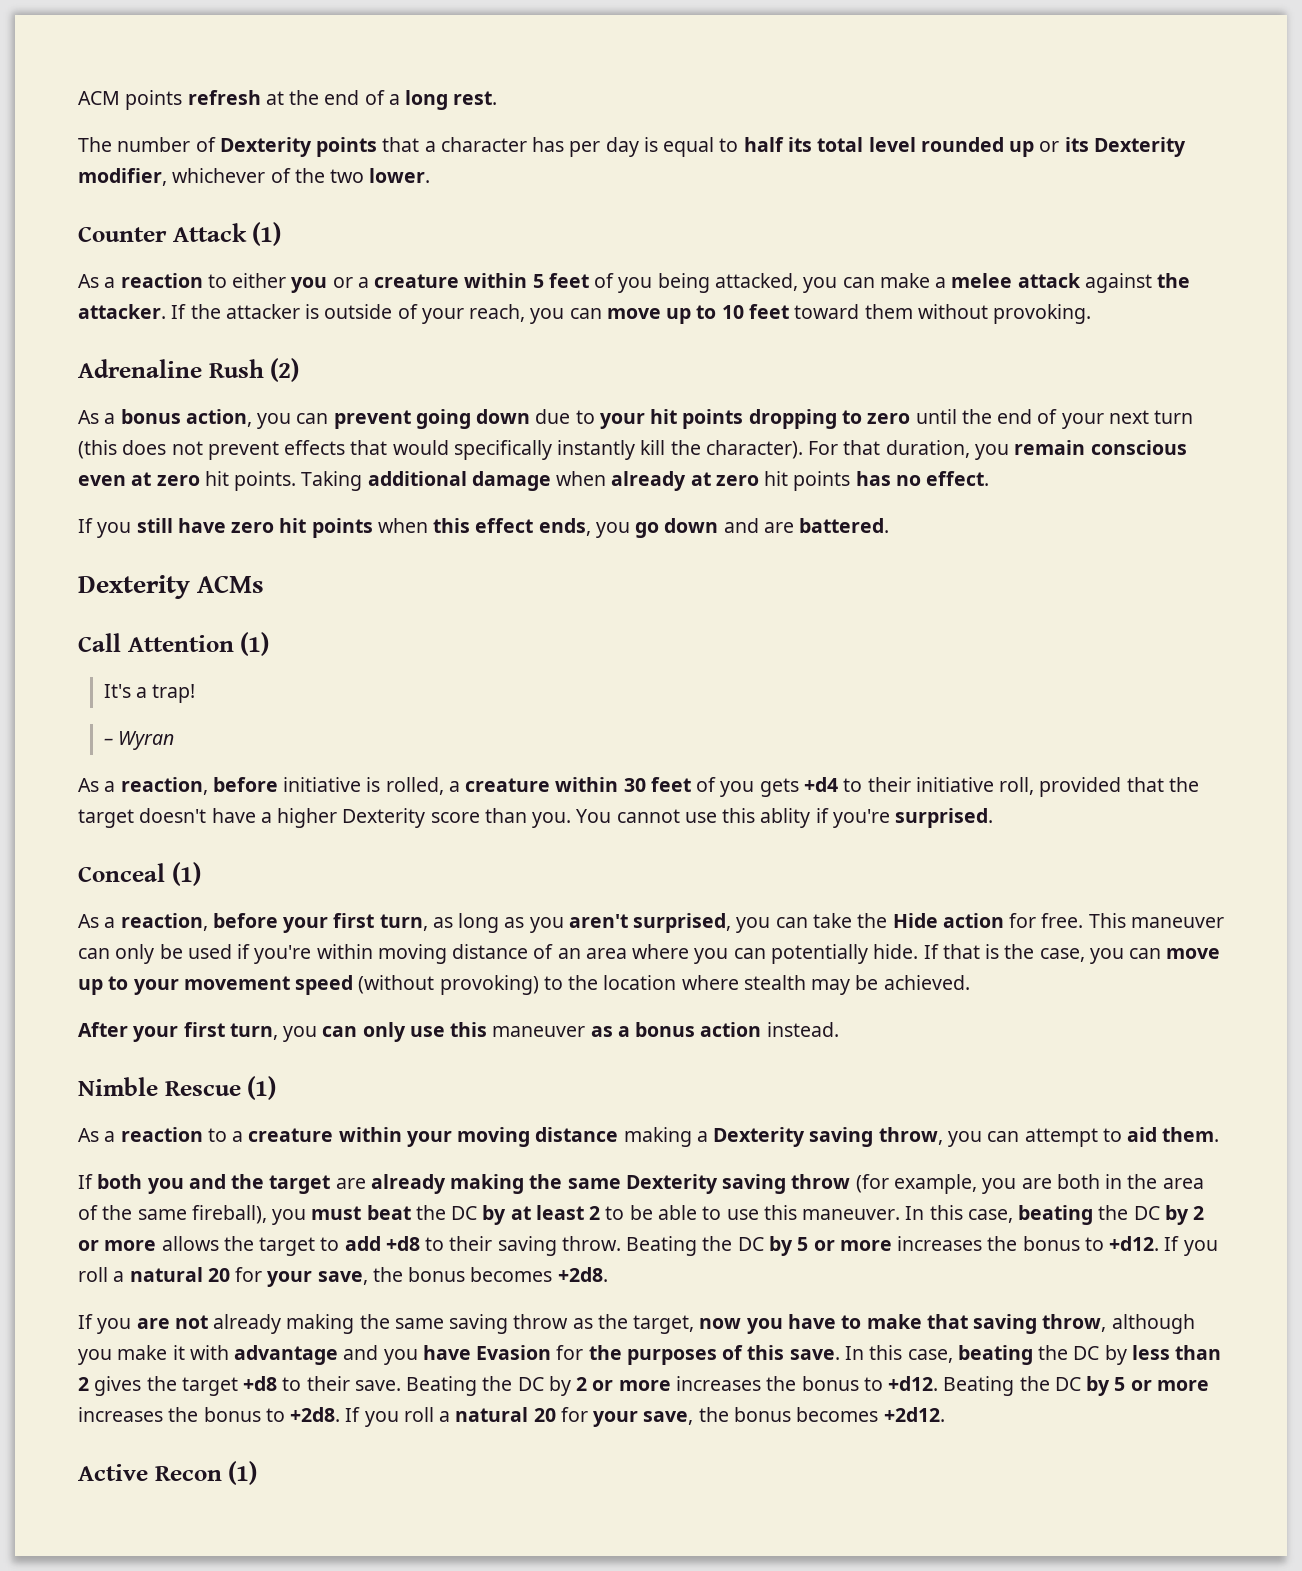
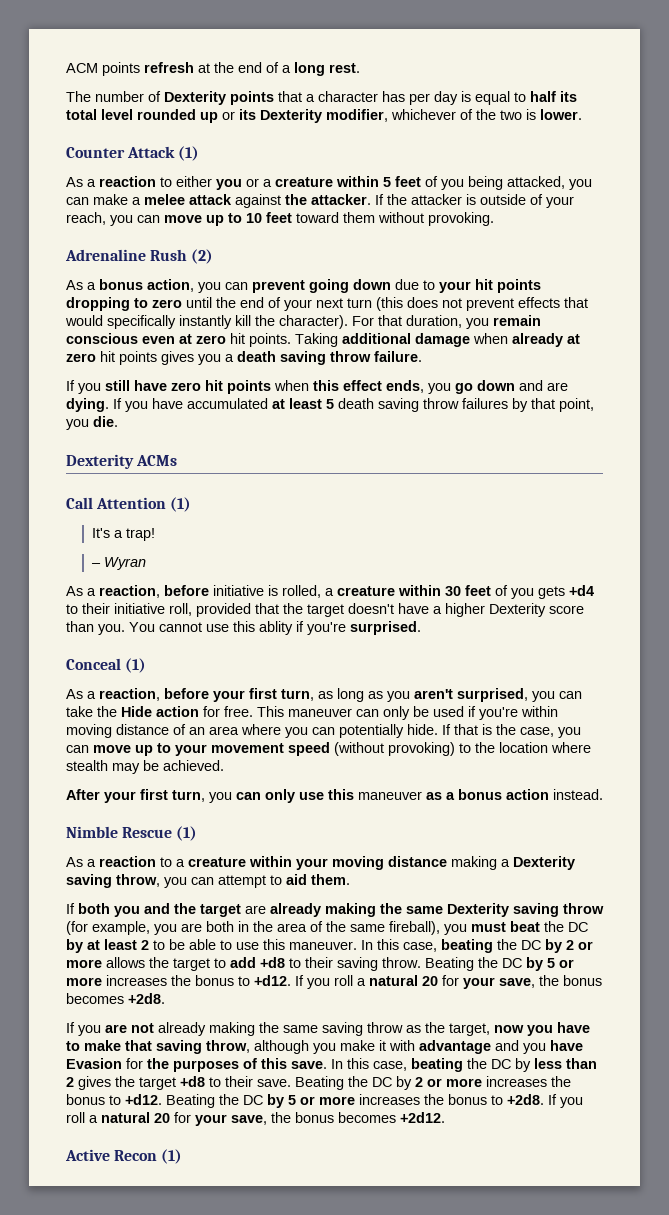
- The number of Dexterity points that a character has per day is equal to half its total level rounded up or its Dexterity modifier, whichever of the two lower.
+ The number of Dexterity points that a character has per day is equal to half its total level rounded up or its Dexterity modifier, whichever of the two is lower.
- Taking additional damage when already at zero hit points has no effect.
+ Taking additional damage when already at zero hit points gives you a death saving throw failure.
- If you still have zero hit points when this effect ends, you go down and are battered.
+ If you still have zero hit points when this effect ends, you go down and are dying. If you have accumulated at least 5 death saving throw failures by that point, you die.

